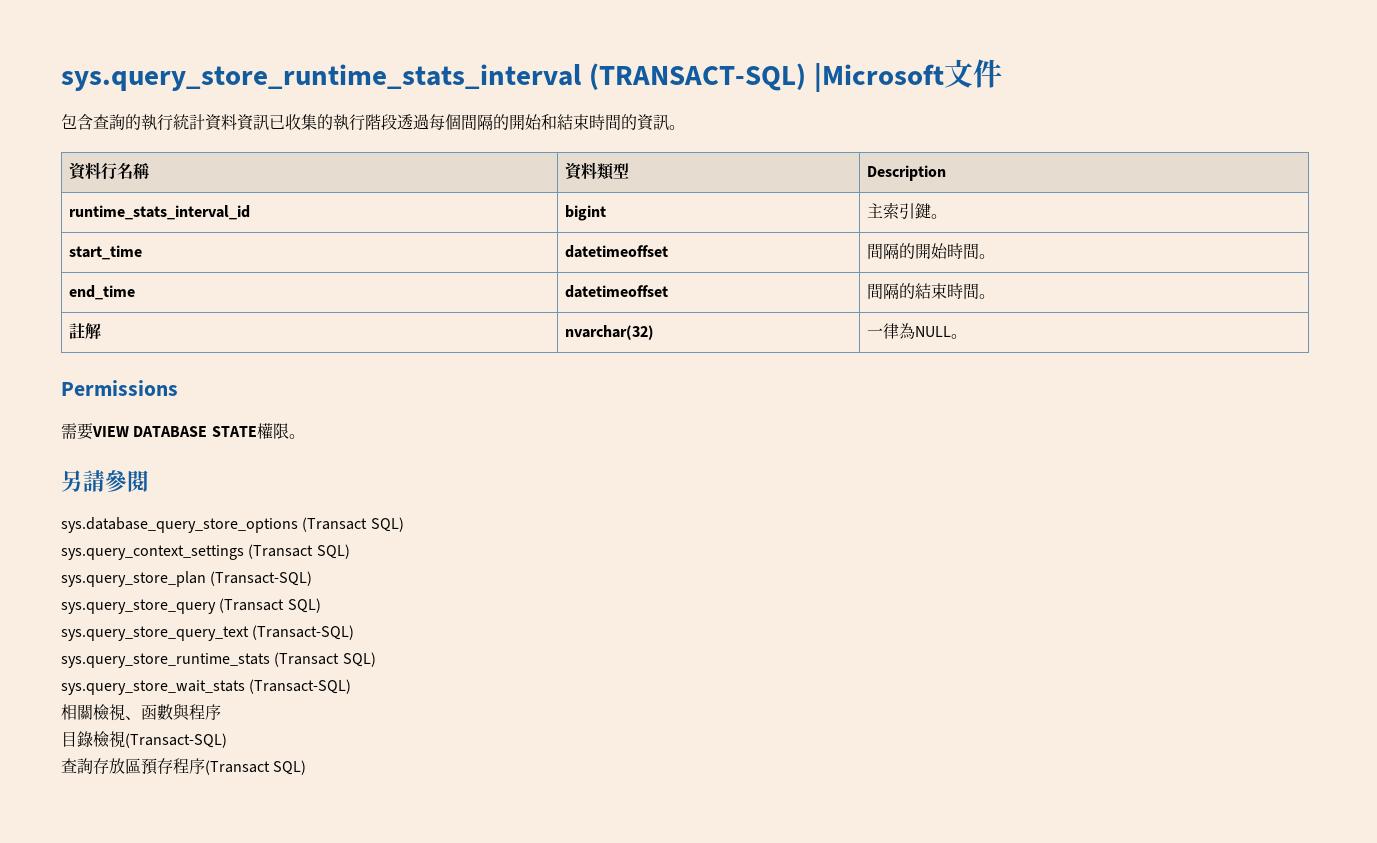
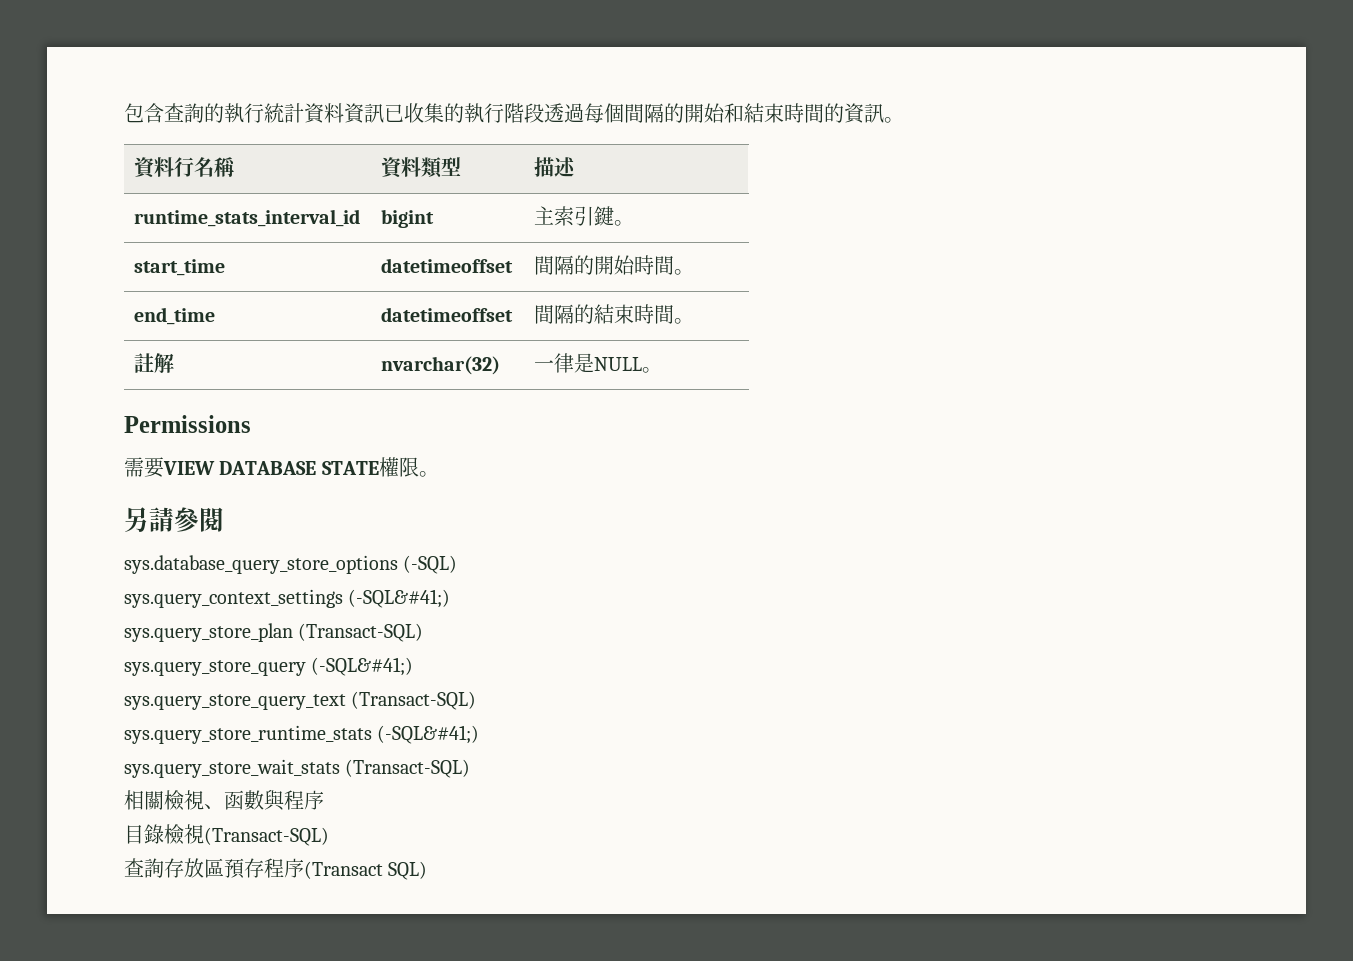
- sys.query_store_runtime_stats_interval (TRANSACT-SQL) |Microsoft文件
- 資料行名稱 | 資料類型 | Description
+ 資料行名稱 | 資料類型 | 描述
- 註解 | nvarchar(32) | 一律為NULL。
+ 註解 | nvarchar(32) | 一律是NULL。
- sys.database_query_store_options (Transact SQL)
+ sys.database_query_store_options (-SQL)
- sys.query_context_settings (Transact SQL)
+ sys.query_context_settings (-SQL&#41;)
- sys.query_store_query (Transact SQL)
+ sys.query_store_query (-SQL&#41;)
- sys.query_store_runtime_stats (Transact SQL)
+ sys.query_store_runtime_stats (-SQL&#41;)

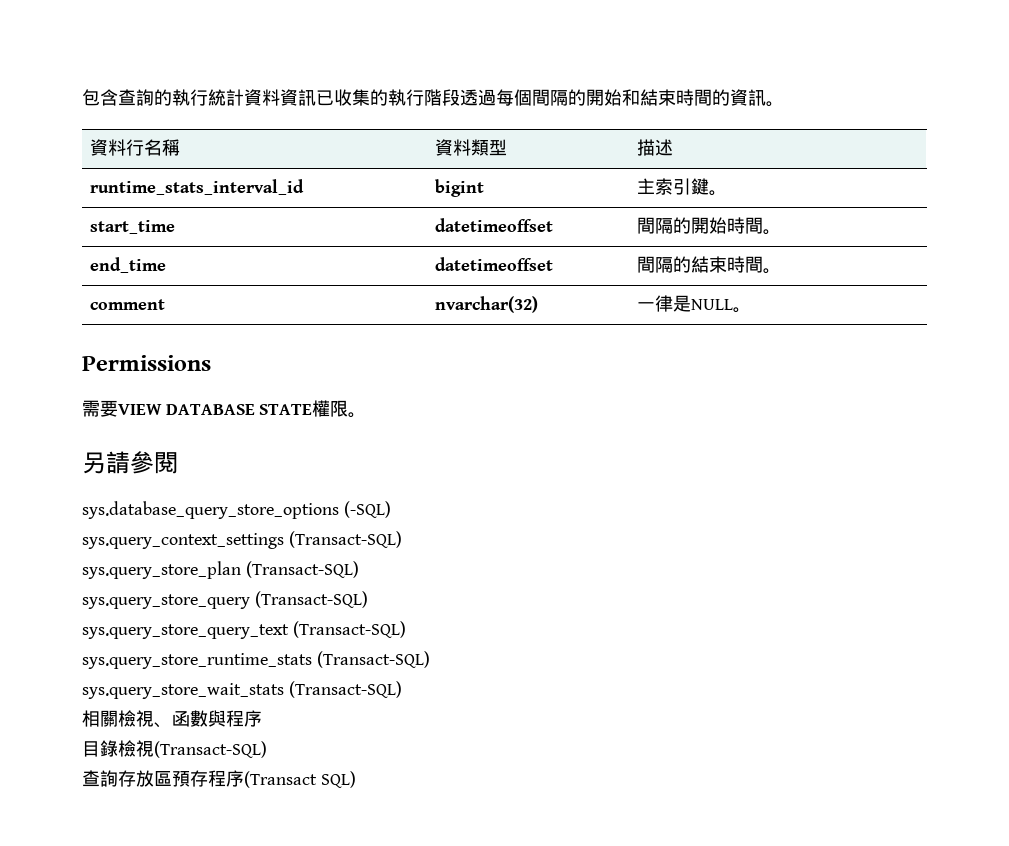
- 註解 | nvarchar(32) | 一律是NULL。
+ comment | nvarchar(32) | 一律是NULL。
- sys.query_context_settings (-SQL&#41;)
+ sys.query_context_settings (Transact-SQL)
- sys.query_store_query (-SQL&#41;)
+ sys.query_store_query (Transact-SQL)
- sys.query_store_runtime_stats (-SQL&#41;)
+ sys.query_store_runtime_stats (Transact-SQL)

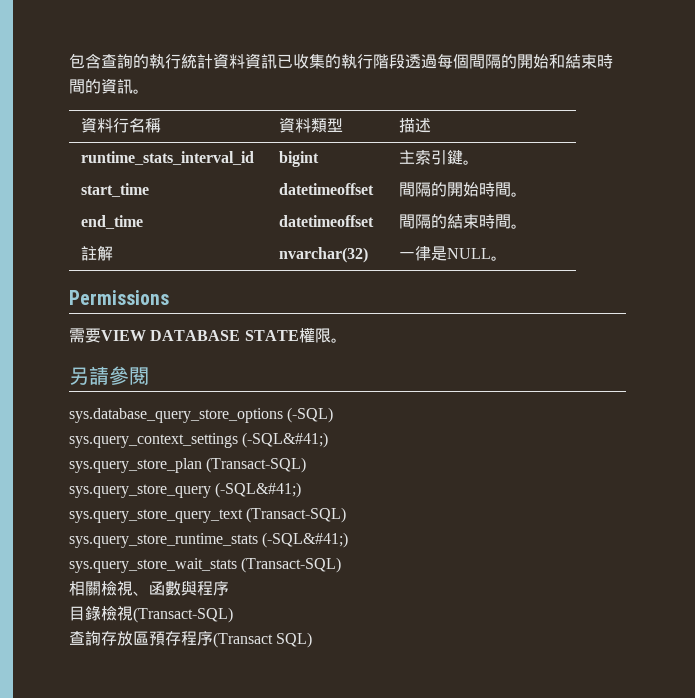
- comment | nvarchar(32) | 一律是NULL。
+ 註解 | nvarchar(32) | 一律是NULL。
- sys.query_context_settings (Transact-SQL)
+ sys.query_context_settings (-SQL&#41;)
- sys.query_store_query (Transact-SQL)
+ sys.query_store_query (-SQL&#41;)
- sys.query_store_runtime_stats (Transact-SQL)
+ sys.query_store_runtime_stats (-SQL&#41;)

